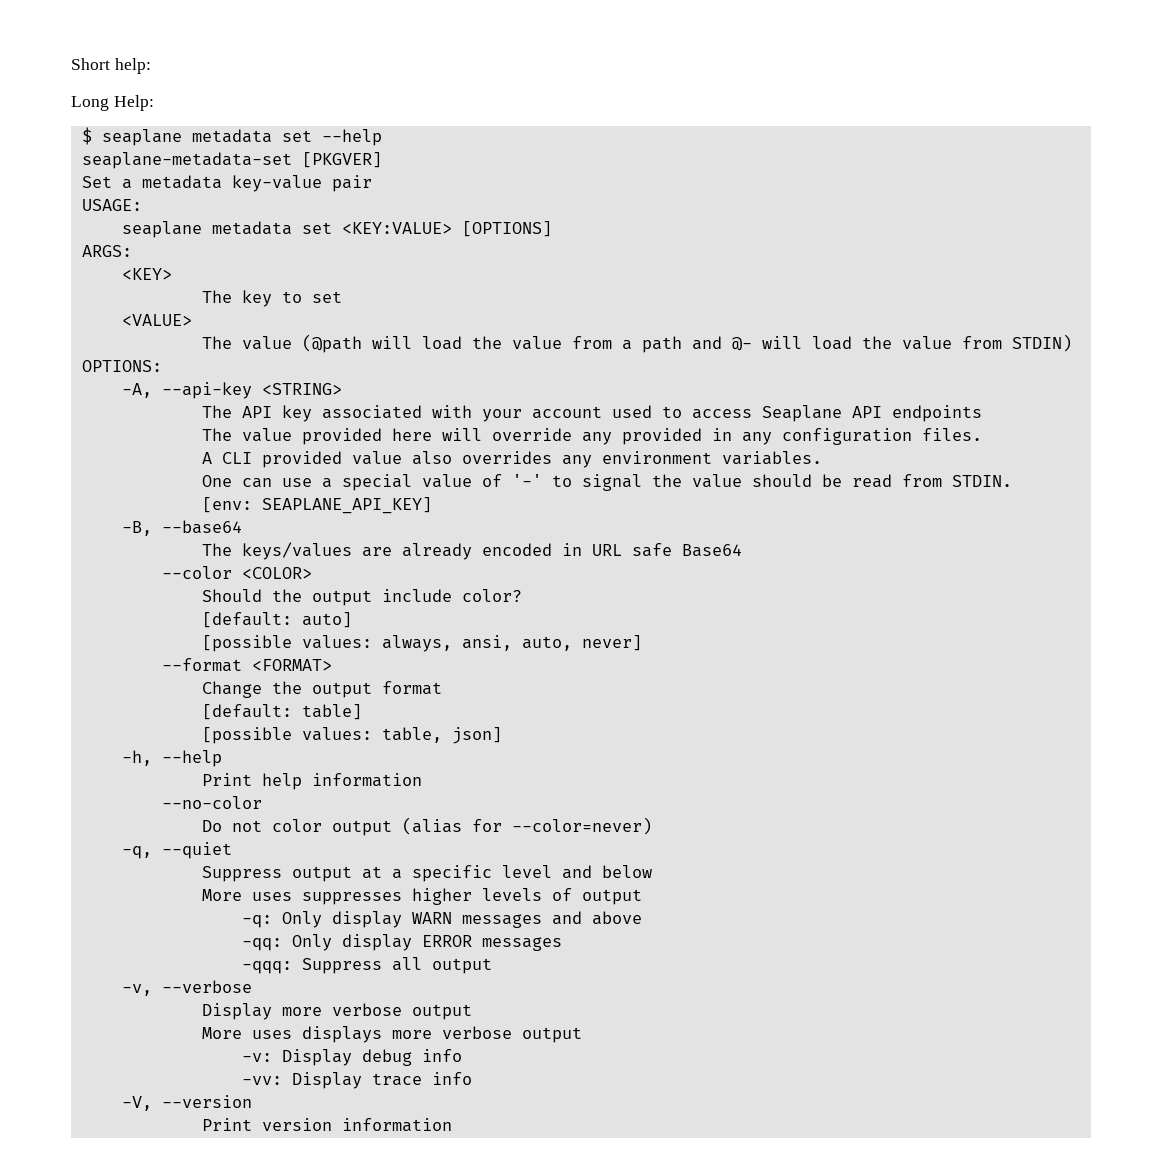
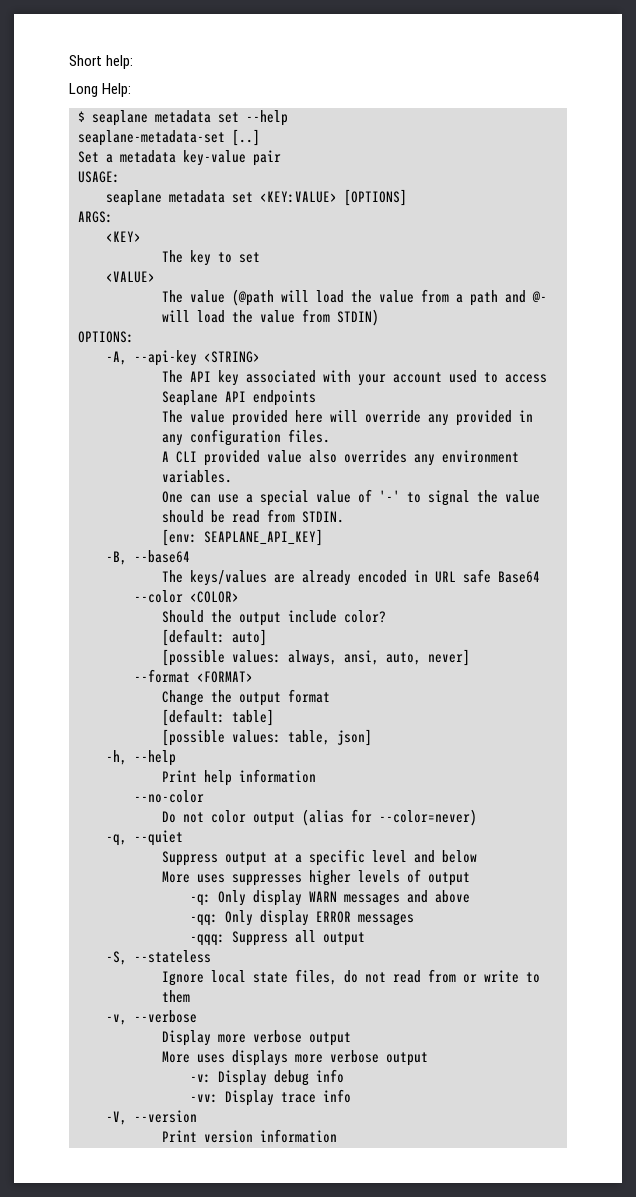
- seaplane-metadata-set [PKGVER]
+ seaplane-metadata-set [..]
+ -S, --stateless
+ Ignore local state files, do not read from or write to them

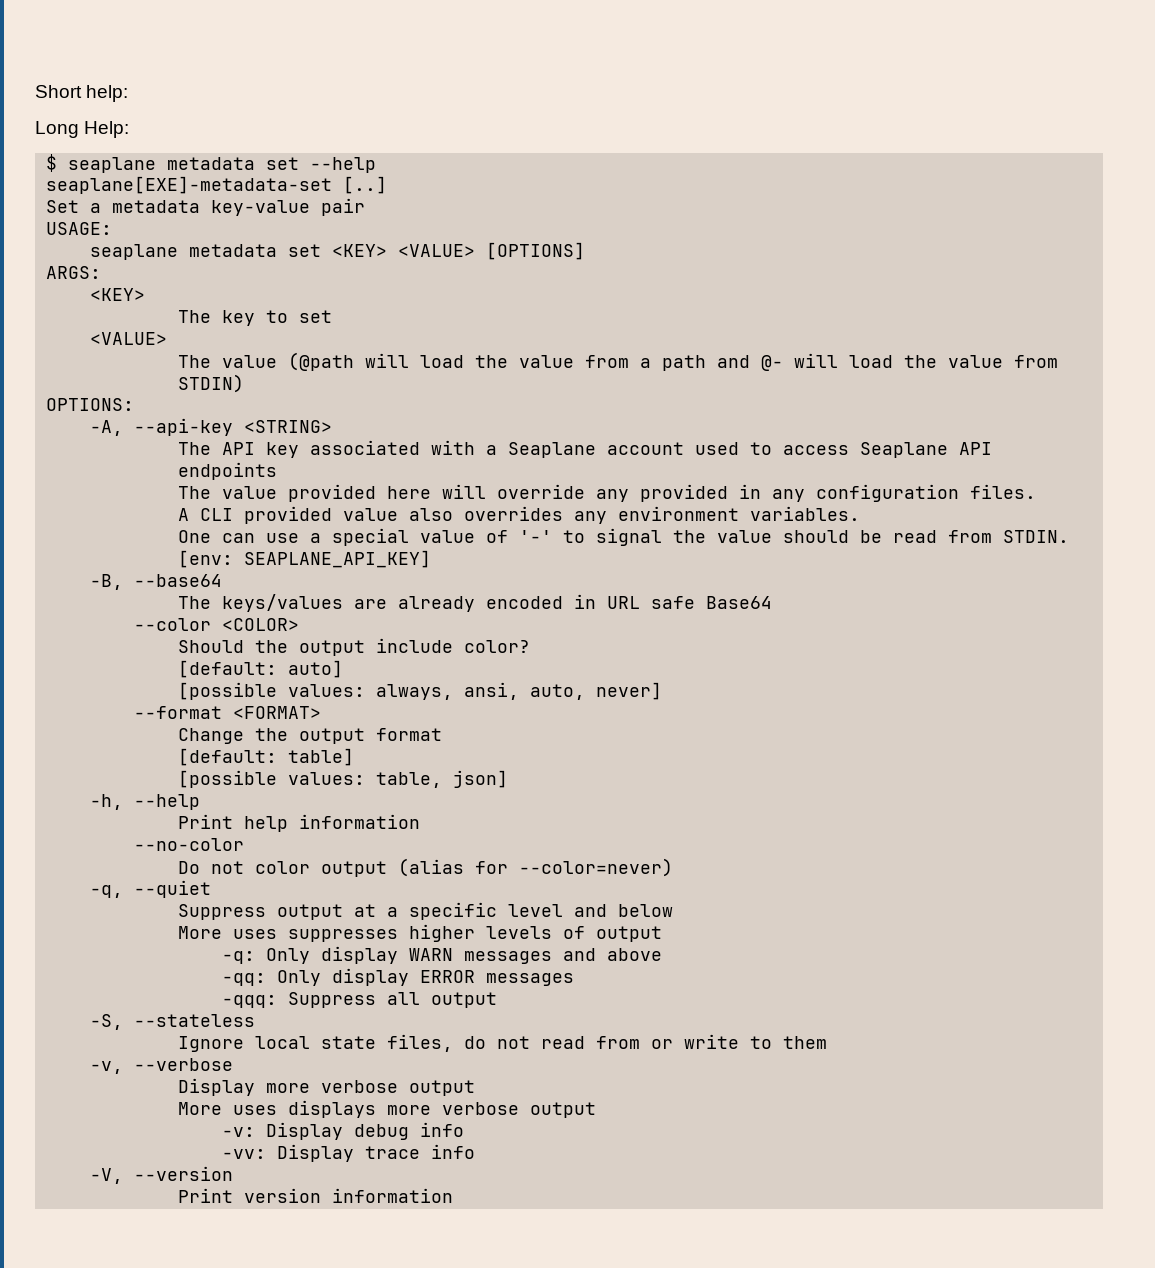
- seaplane-metadata-set [..]
+ seaplane[EXE]-metadata-set [..]
- seaplane metadata set <KEY:VALUE> [OPTIONS]
+ seaplane metadata set <KEY> <VALUE> [OPTIONS]
- The API key associated with your account used to access Seaplane API endpoints
+ The API key associated with a Seaplane account used to access Seaplane API endpoints

